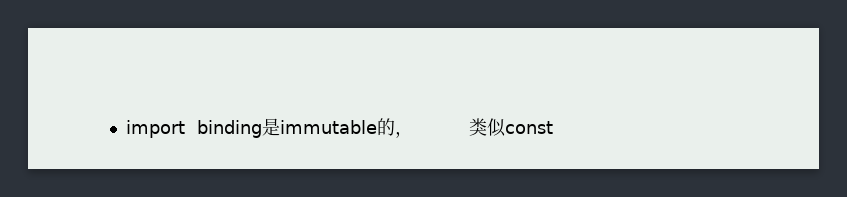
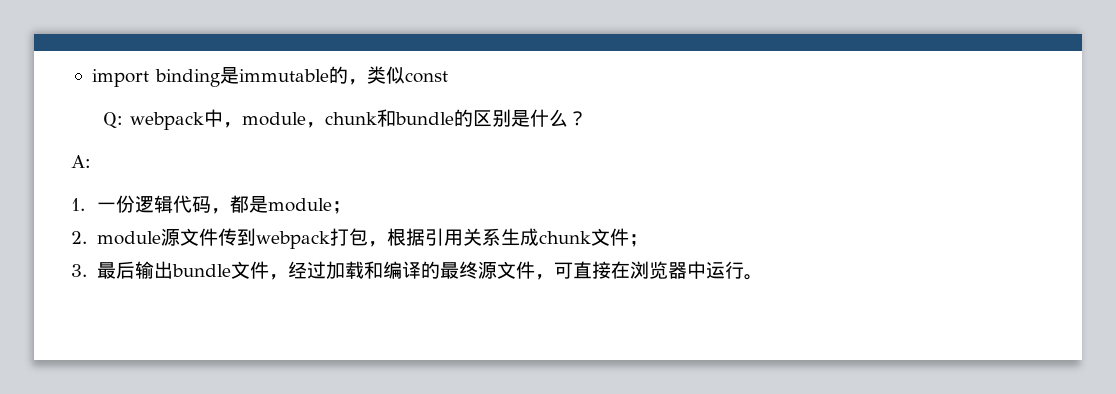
+ Q: webpack中，module，chunk和bundle的区别是什么？
+ A:
+ 1.一份逻辑代码，都是module；
+ 2. module源文件传到webpack打包，根据引用关系生成chunk文件；
+ 3.最后输出bundle文件，经过加载和编译的最终源文件，可直接在浏览器中运行。

